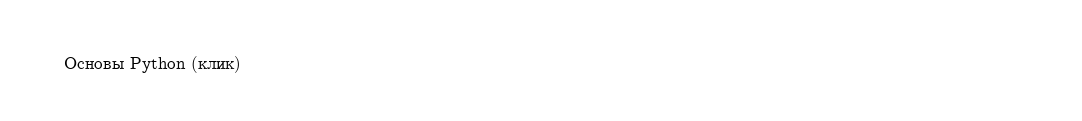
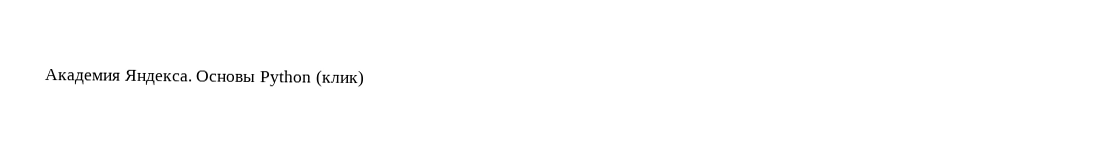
+ Академия Яндекса.

